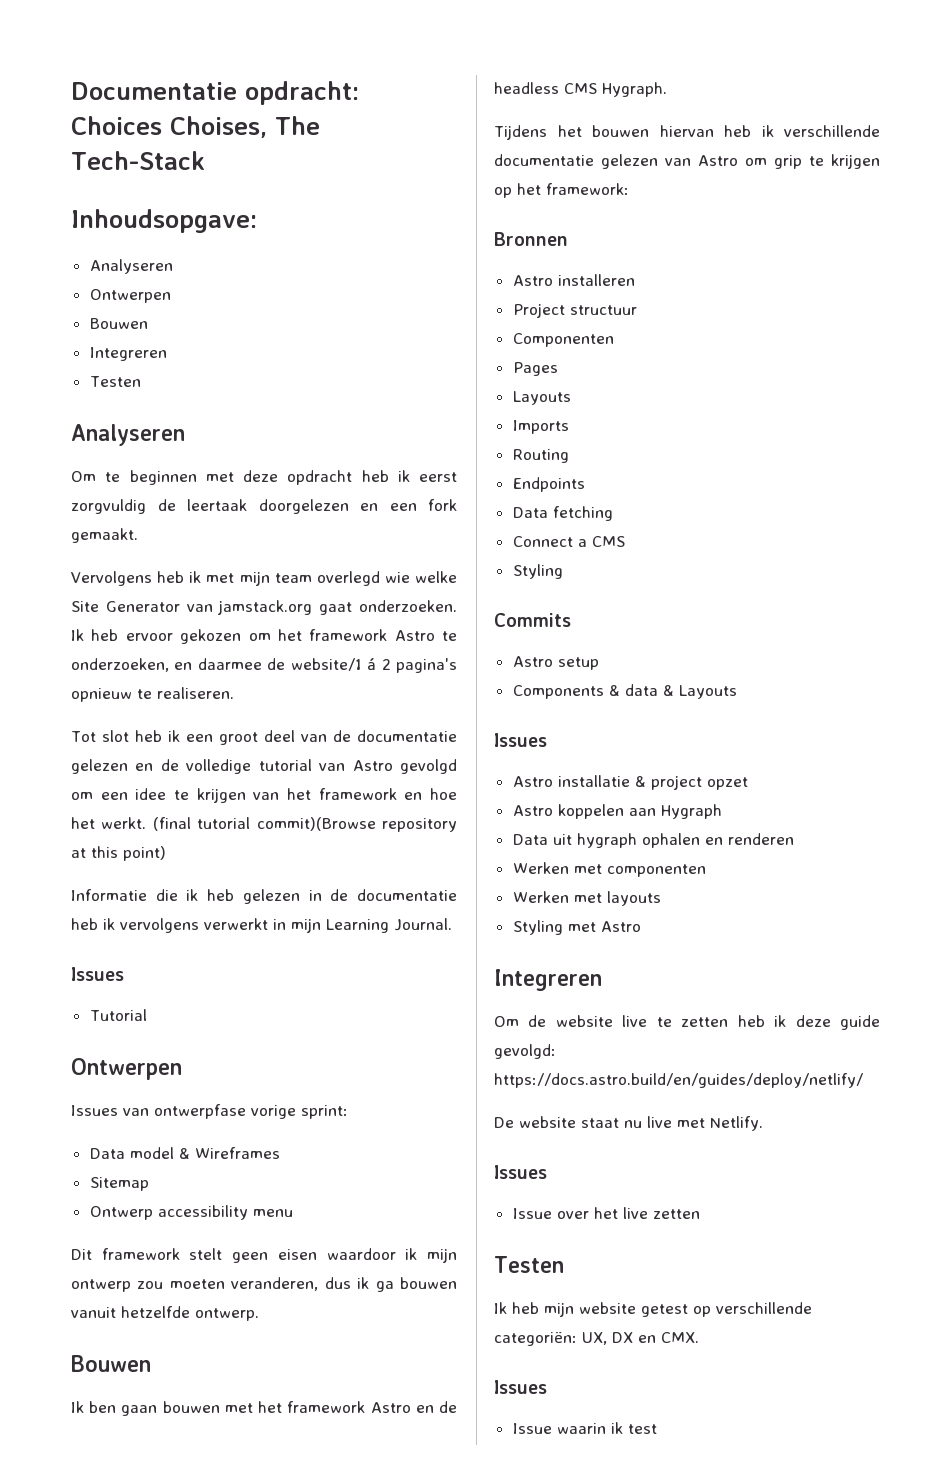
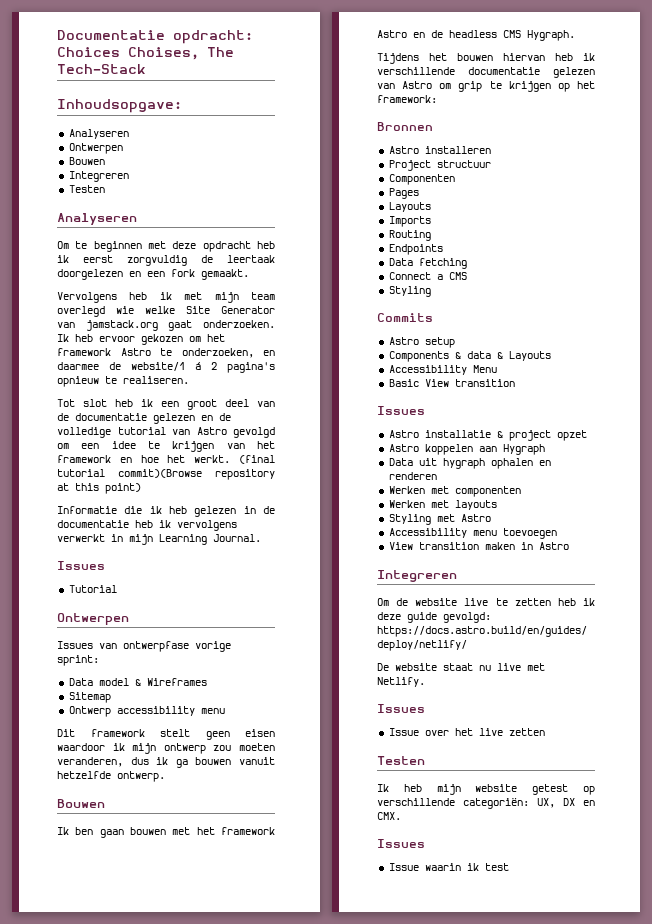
+ Accessibility Menu
+ Basic View transition
+ Accessibility menu toevoegen
+ View transition maken in Astro

